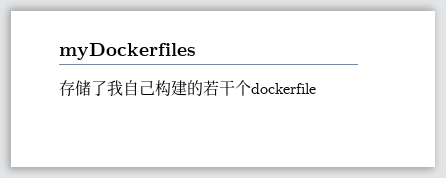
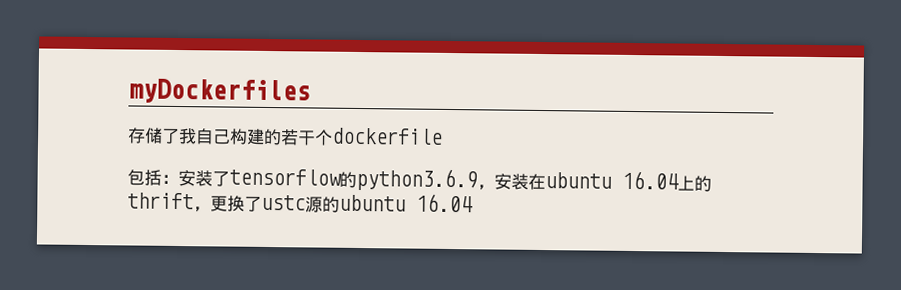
+ 包括：安装了tensorflow的python3.6.9，安装在ubuntu 16.04上的thrift，更换了ustc源的ubuntu 16.04

